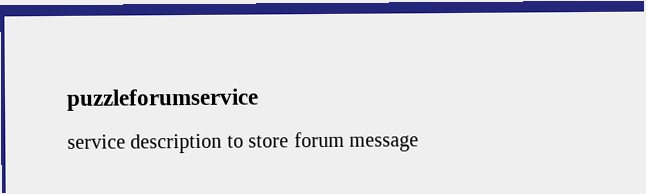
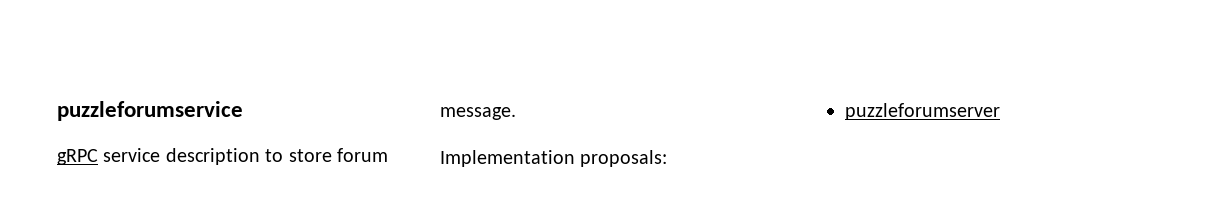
- service description to store forum message
+ gRPC service description to store forum message.
+ Implementation proposals:
+ puzzleforumserver

